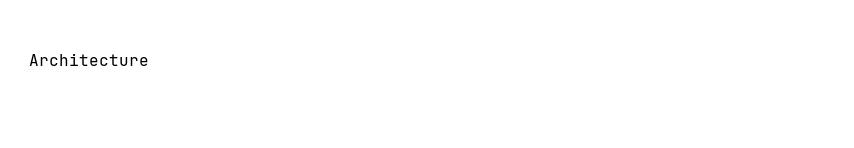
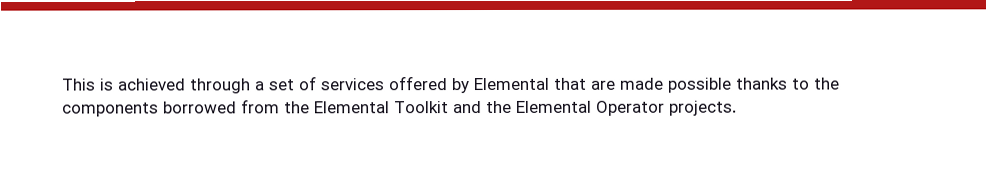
- Architecture
+ This is achieved through a set of services offered by Elemental that are made possible thanks to the components borrowed from the Elemental Toolkit and the Elemental Operator projects.

